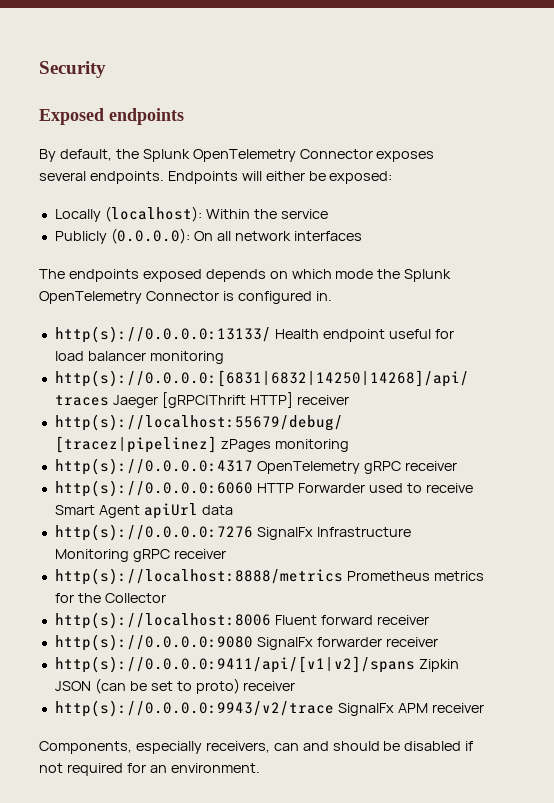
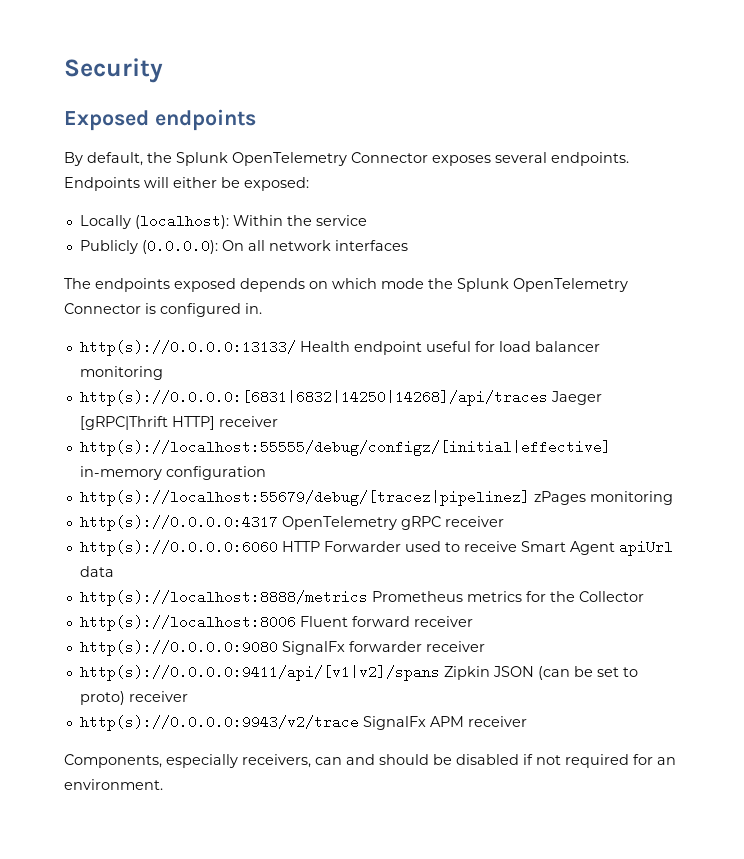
+ http(s)://localhost:55555/debug/configz/[initial|effective] in-memory configuration
- http(s)://0.0.0.0:7276 SignalFx Infrastructure Monitoring gRPC receiver

